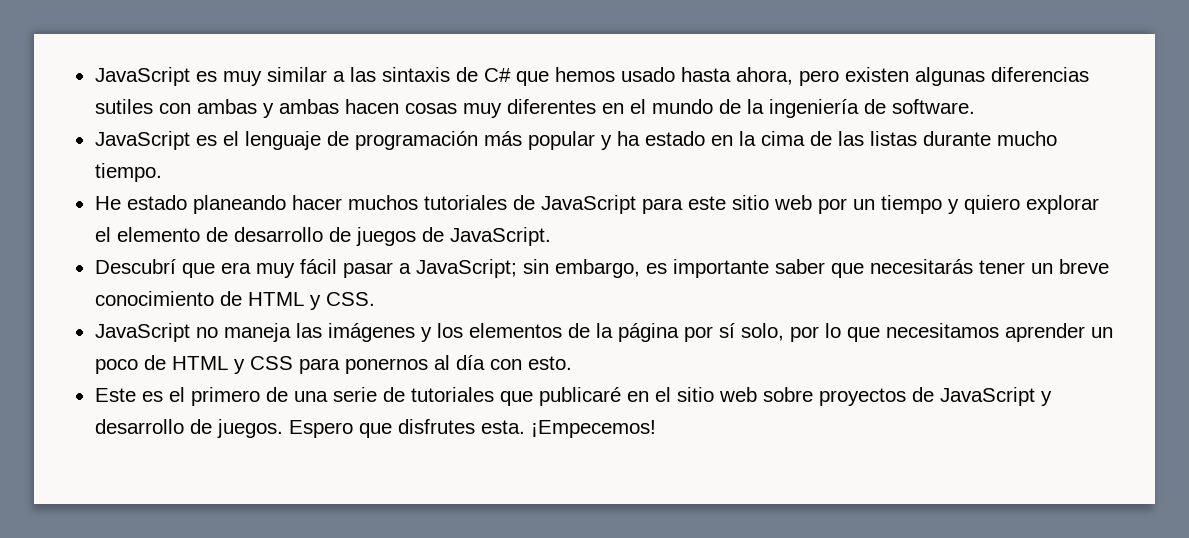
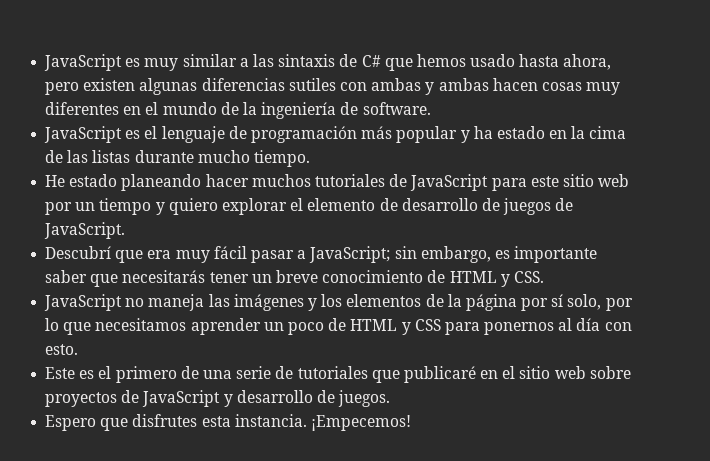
- Este es el primero de una serie de tutoriales que publicaré en el sitio web sobre proyectos de JavaScript y desarrollo de juegos. Espero que disfrutes esta.
+ Este es el primero de una serie de tutoriales que publicaré en el sitio web sobre proyectos de JavaScript y desarrollo de juegos.
+ Espero que disfrutes esta instancia.

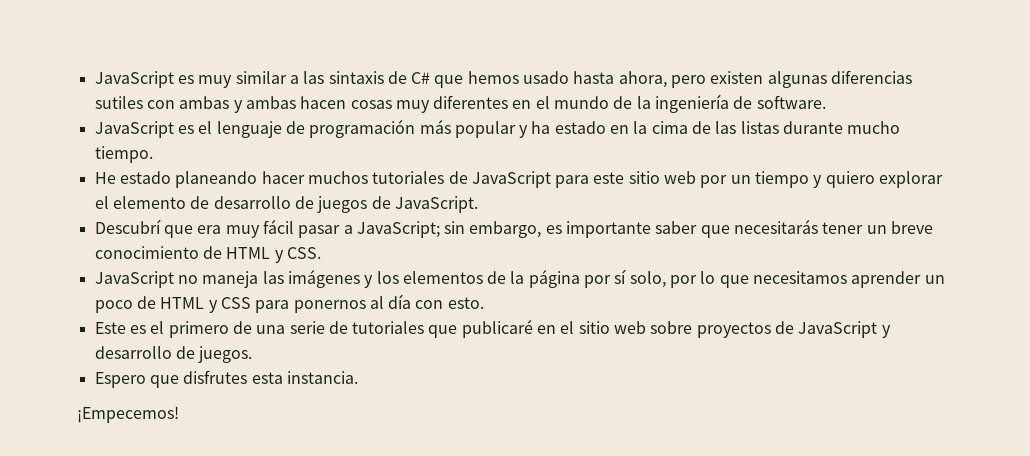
- Espero que disfrutes esta instancia. ¡Empecemos!
+ Espero que disfrutes esta instancia.
+ ¡Empecemos!

